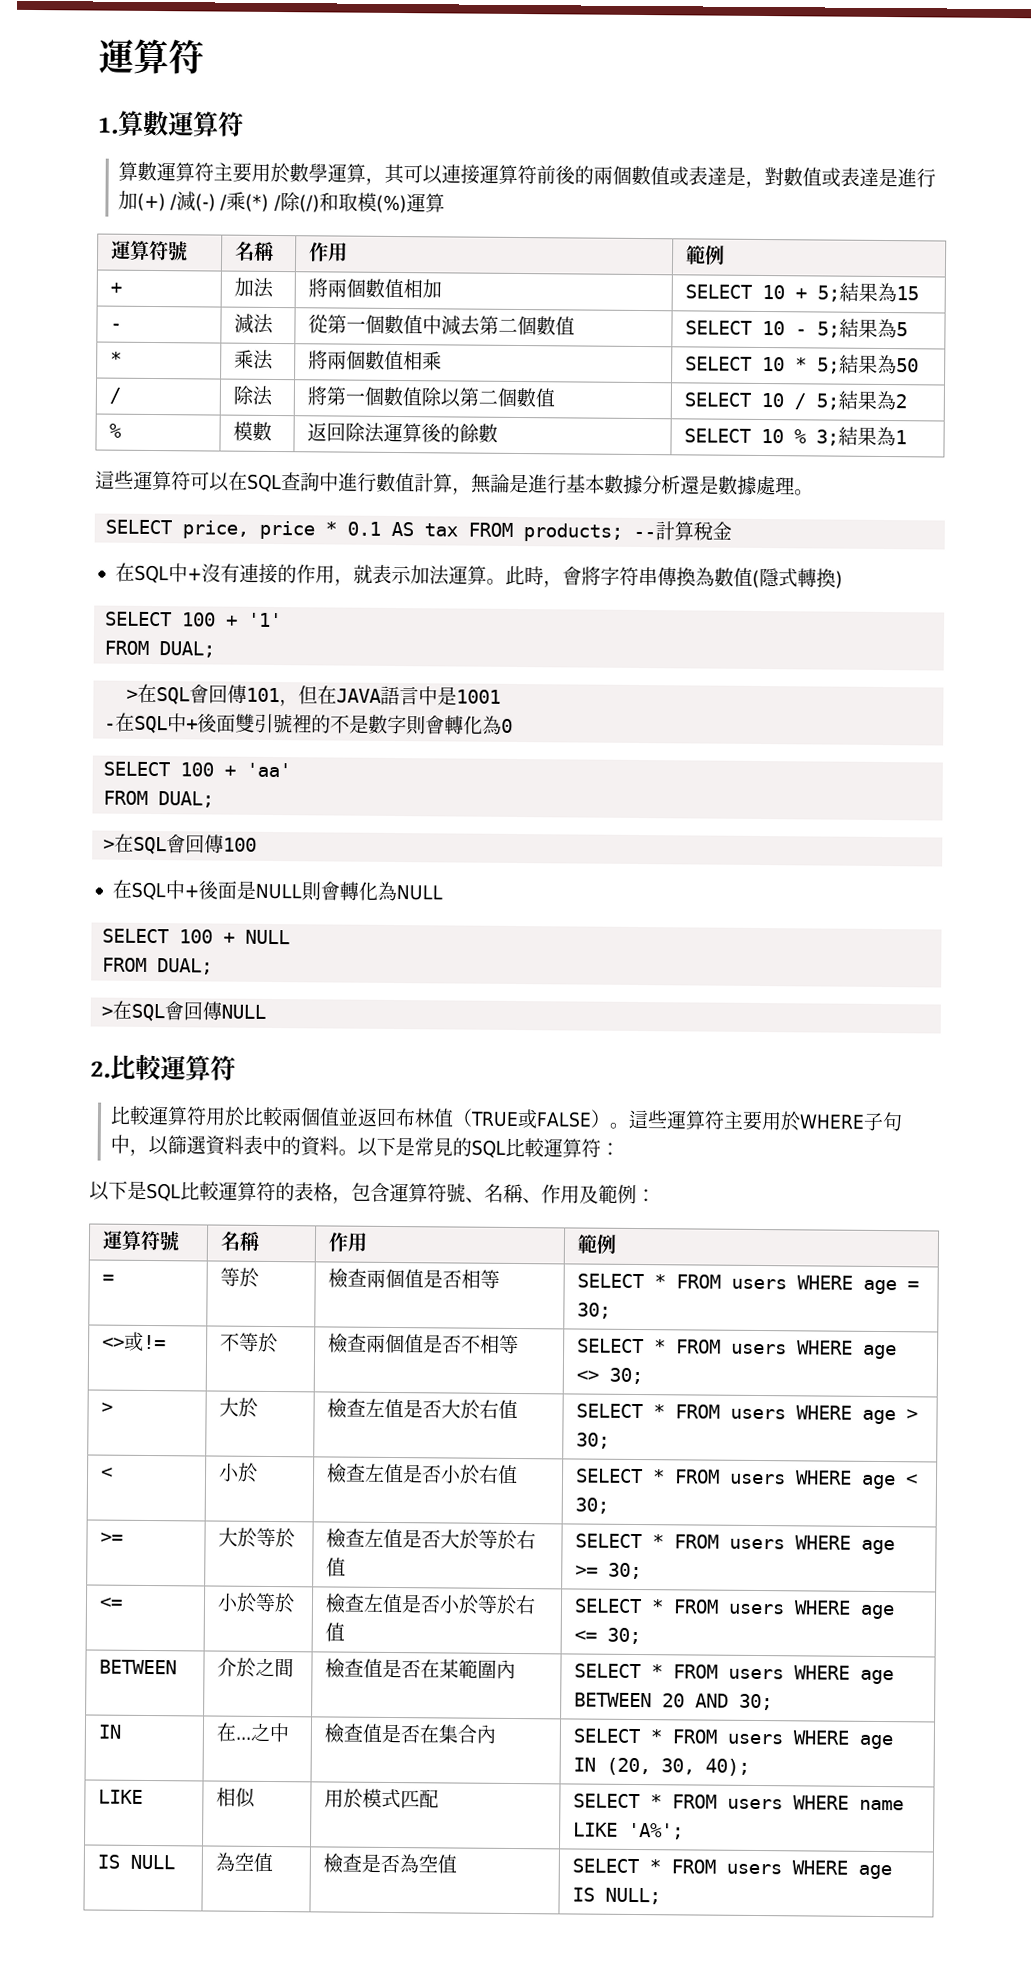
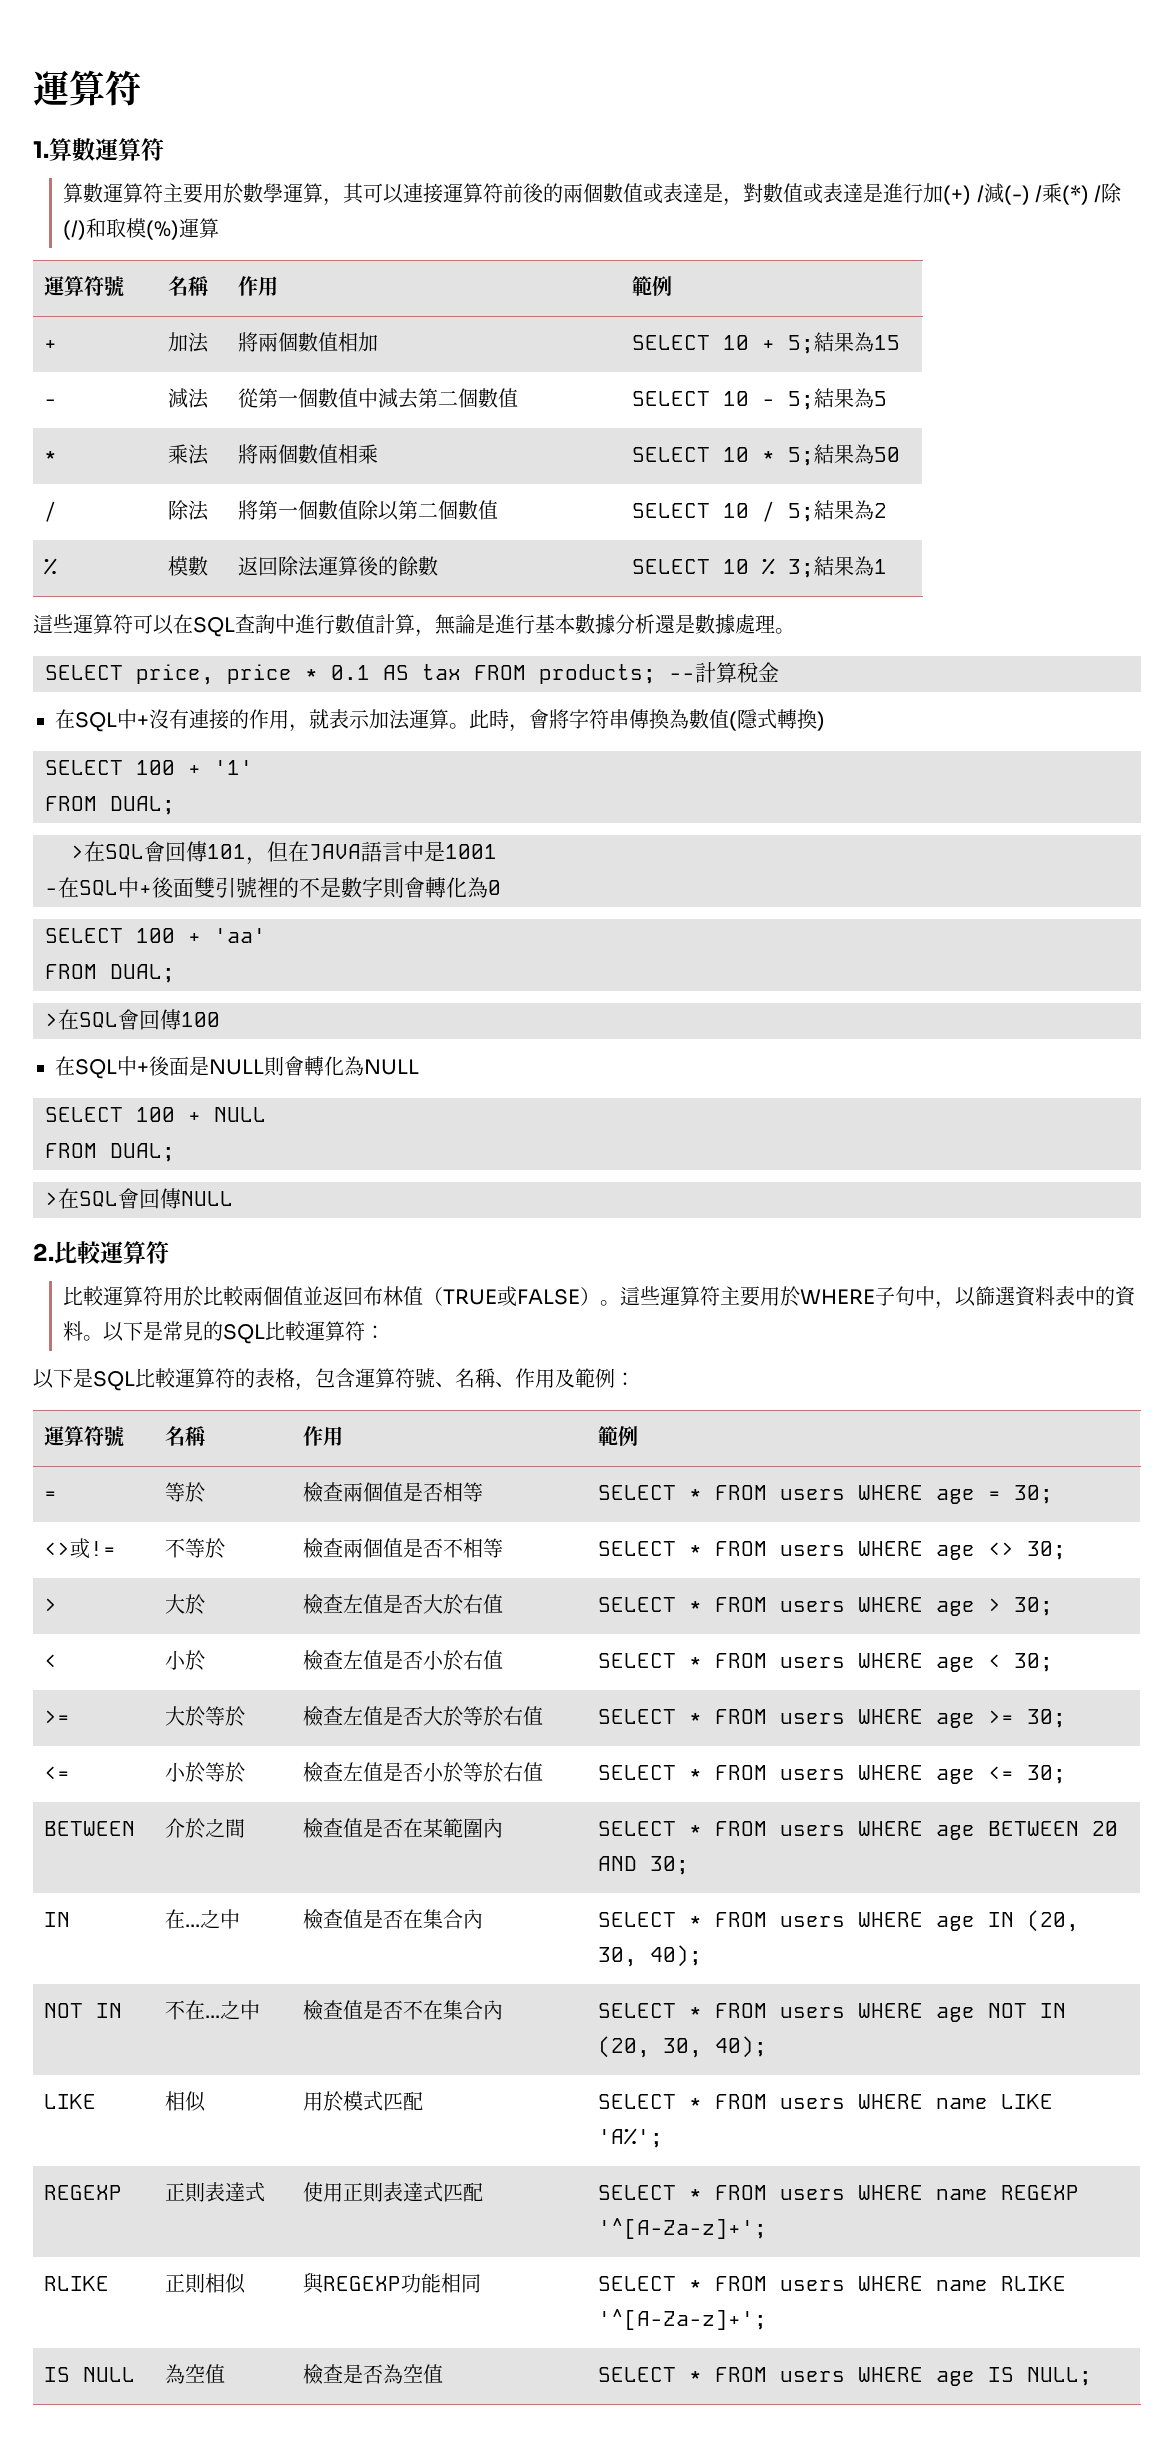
+ NOT IN | 不在...之中 | 檢查值是否不在集合內 | SELECT * FROM users WHERE age NOT IN (20, 30, 40);
+ REGEXP | 正則表達式 | 使用正則表達式匹配 | SELECT * FROM users WHERE name REGEXP '^[A-Za-z]+';
+ RLIKE | 正則相似 | 與REGEXP功能相同 | SELECT * FROM users WHERE name RLIKE '^[A-Za-z]+';

